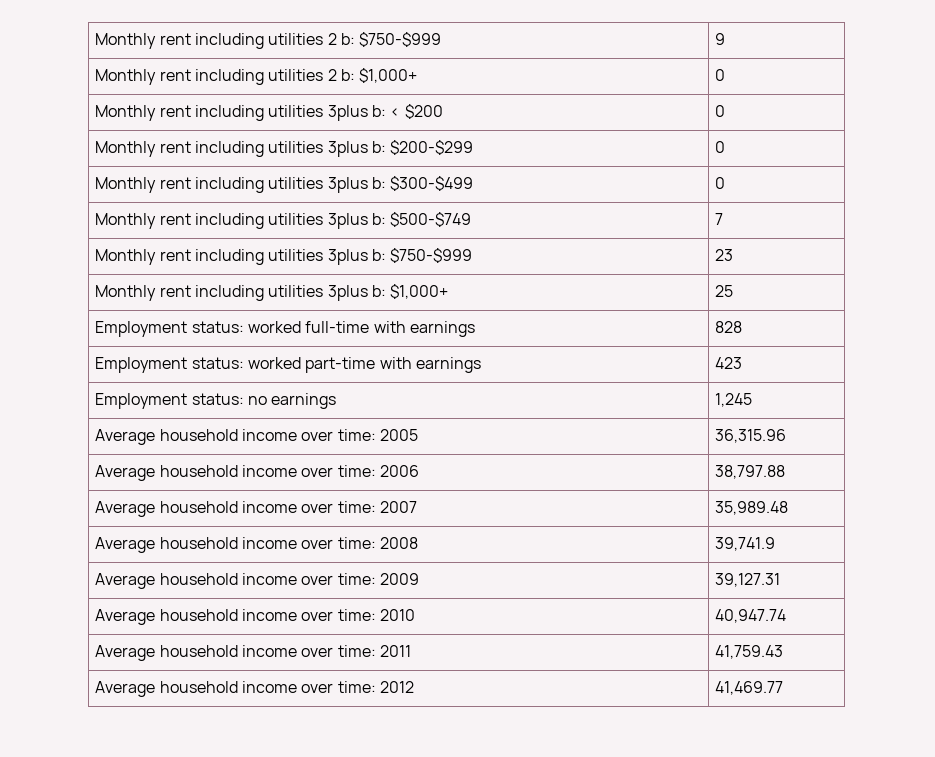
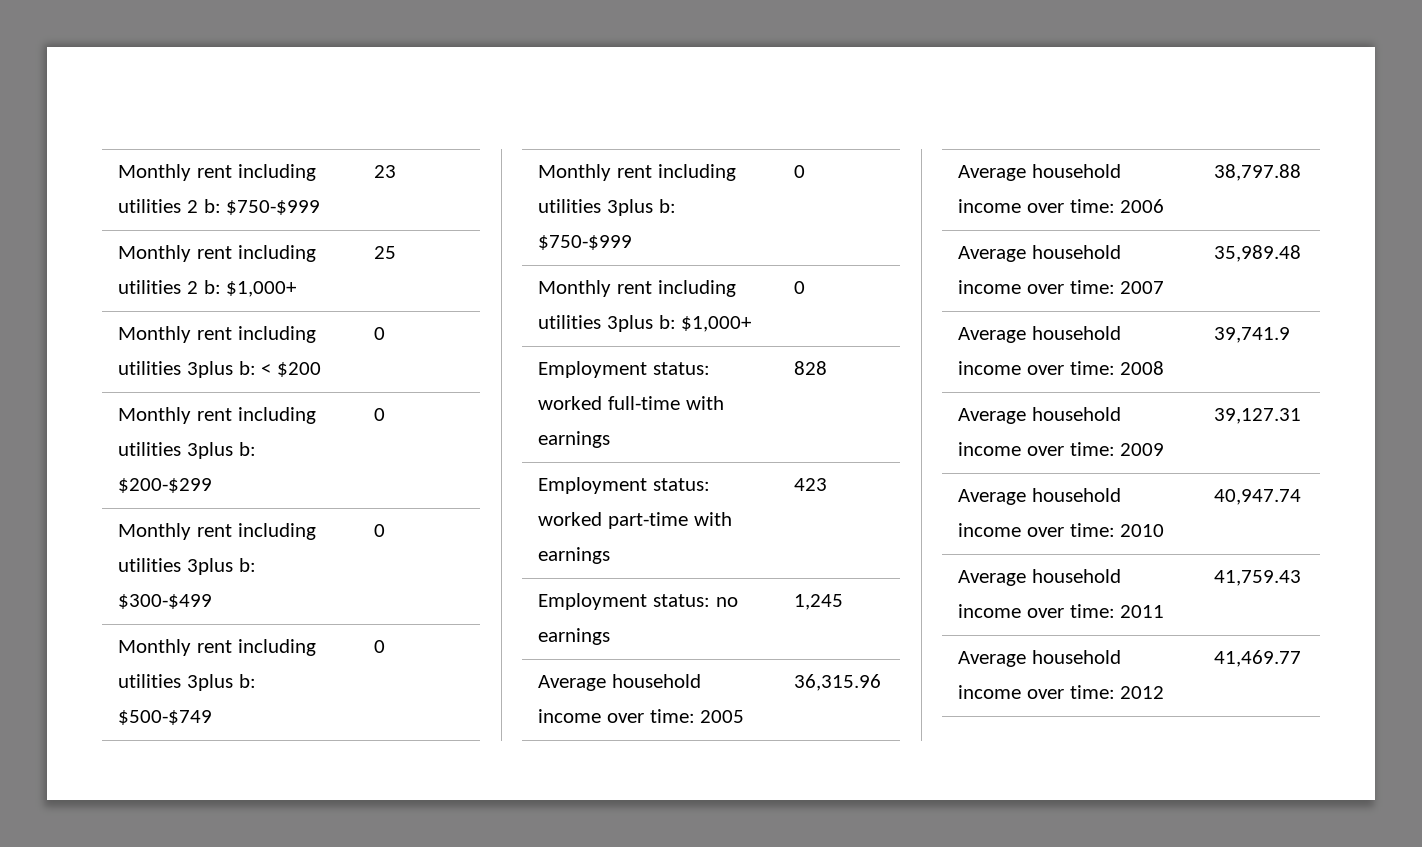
- Monthly rent including utilities 2 b: $750-$999 | 9
+ Monthly rent including utilities 2 b: $750-$999 | 23
- Monthly rent including utilities 2 b: $1,000+ | 0
+ Monthly rent including utilities 2 b: $1,000+ | 25
- Monthly rent including utilities 3plus b: $500-$749 | 7
+ Monthly rent including utilities 3plus b: $500-$749 | 0
- Monthly rent including utilities 3plus b: $750-$999 | 23
+ Monthly rent including utilities 3plus b: $750-$999 | 0
- Monthly rent including utilities 3plus b: $1,000+ | 25
+ Monthly rent including utilities 3plus b: $1,000+ | 0

